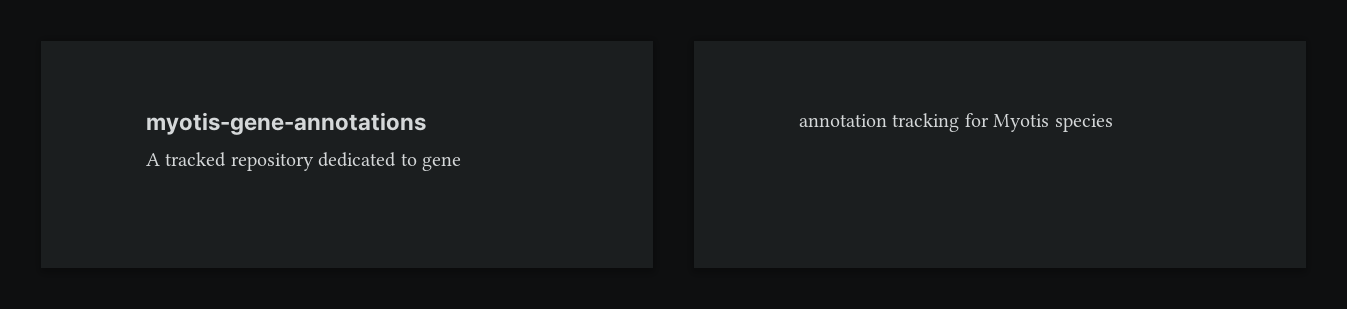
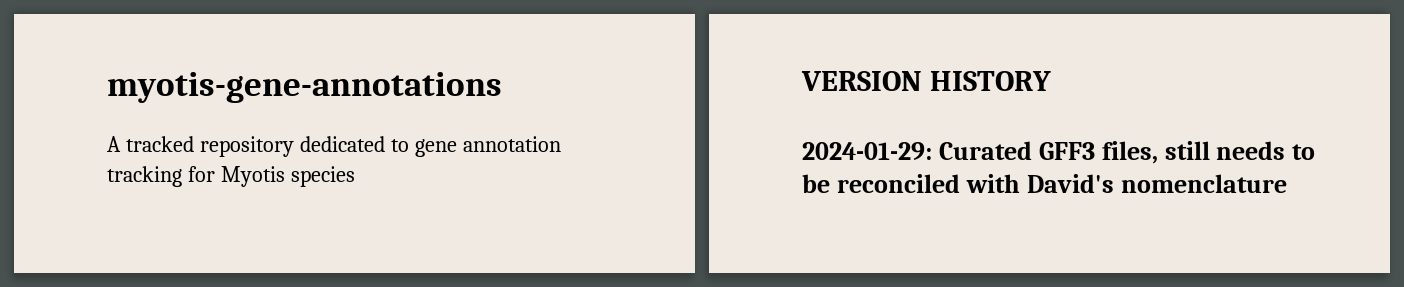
+ VERSION HISTORY
+ 2024-01-29: Curated GFF3 files, still needs to be reconciled with David's nomenclature

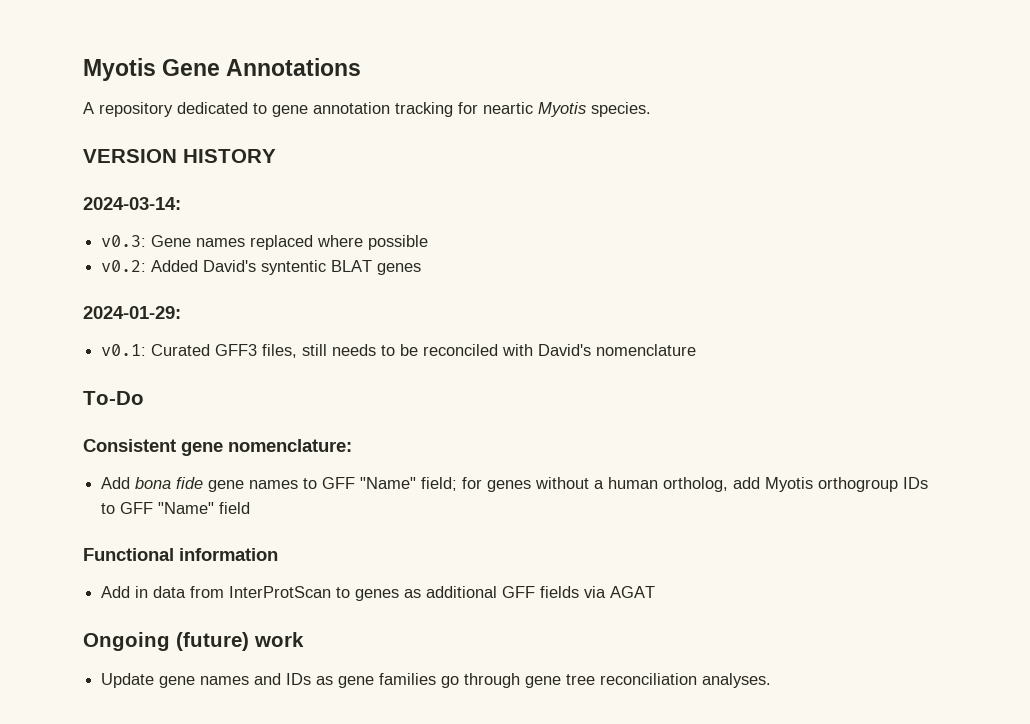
- myotis-gene-annotations
+ Myotis Gene Annotations
- A tracked repository dedicated to gene annotation tracking for Myotis species
+ A repository dedicated to gene annotation tracking for neartic Myotis species.
+ 2024-03-14:
+ v0.3: Gene names replaced where possible
+ v0.2: Added David's syntentic BLAT genes
- 2024-01-29: Curated GFF3 files, still needs to be reconciled with David's nomenclature
+ 2024-01-29:
+ v0.1: Curated GFF3 files, still needs to be reconciled with David's nomenclature
+ To-Do
+ Consistent gene nomenclature:
+ Add bona fide gene names to GFF "Name" field; for genes without a human ortholog, add Myotis orthogroup IDs to GFF "Name" field
+ Functional information
+ Add in data from InterProtScan to genes as additional GFF fields via AGAT
+ Ongoing (future) work
+ Update gene names and IDs as gene families go through gene tree reconciliation analyses.

